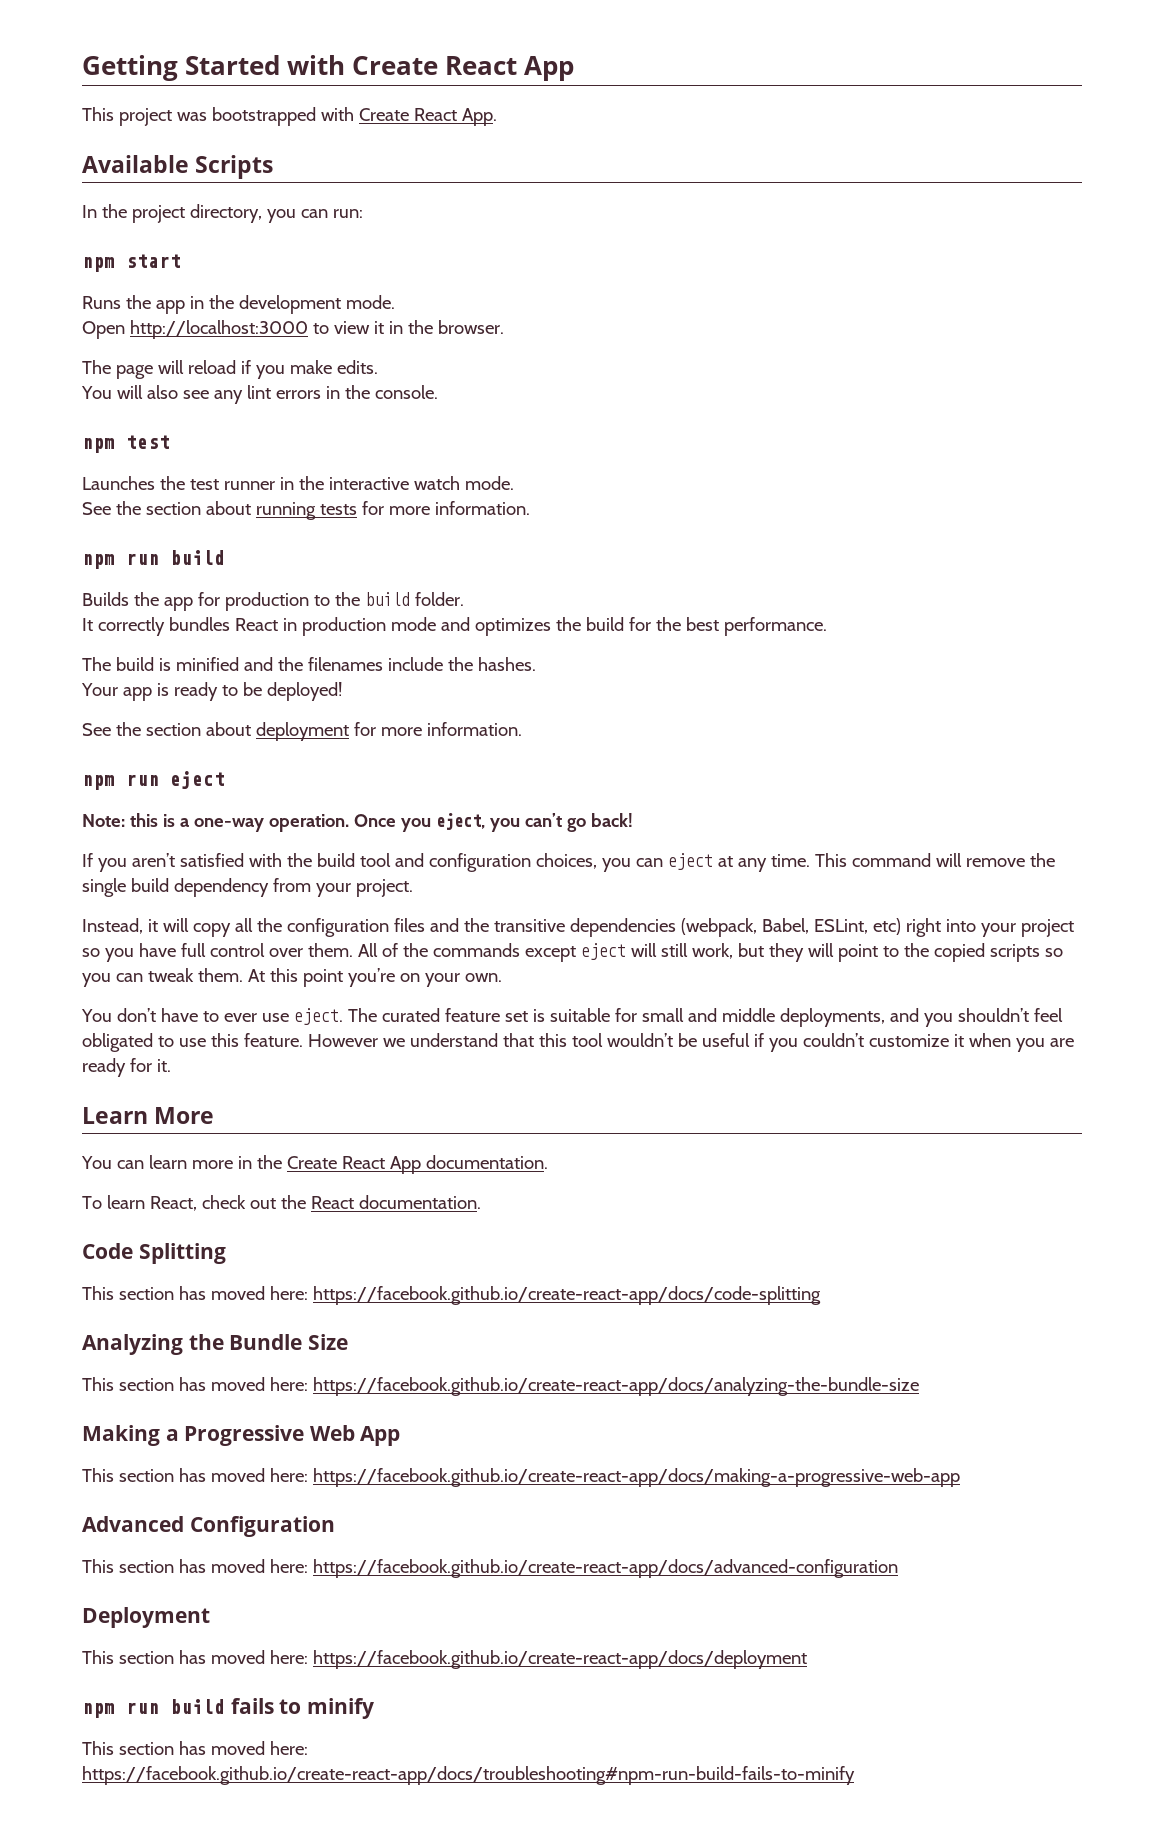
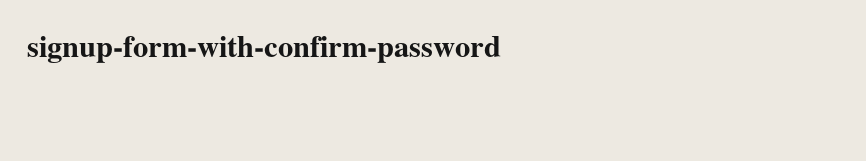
- Getting Started with Create React App
- This project was bootstrapped with Create React App.
- Available Scripts
- In the project directory, you can run:
- npm start
- Runs the app in the development mode.
- Open http://localhost:3000 to view it in the browser.
- The page will reload if you make edits.
- You will also see any lint errors in the console.
- npm test
- Launches the test runner in the interactive watch mode.
- See the section about running tests for more information.
- npm run build
- Builds the app for production to the build folder.
- It correctly bundles React in production mode and optimizes the build for the best performance.
- The build is minified and the filenames include the hashes.
- Your app is ready to be deployed!
- See the section about deployment for more information.
- npm run eject
- Note: this is a one-way operation. Once you eject, you can’t go back!
- If you aren’t satisfied with the build tool and configuration choices, you can eject at any time. This command will remove the single build dependency from your project.
- Instead, it will copy all the configuration files and the transitive dependencies (webpack, Babel, ESLint, etc) right into your project so you have full control over them. All of the commands except eject will still work, but they will point to the copied scripts so you can tweak them. At this point you’re on your own.
- You don’t have to ever use eject. The curated feature set is suitable for small and middle deployments, and you shouldn’t feel obligated to use this feature. However we understand that this tool wouldn’t be useful if you couldn’t customize it when you are ready for it.
- Learn More
- You can learn more in the Create React App documentation.
- To learn React, check out the React documentation.
- Code Splitting
- This section has moved here: https://facebook.github.io/create-react-app/docs/code-splitting
- Analyzing the Bundle Size
- This section has moved here: https://facebook.github.io/create-react-app/docs/analyzing-the-bundle-size
- Making a Progressive Web App
- This section has moved here: https://facebook.github.io/create-react-app/docs/making-a-progressive-web-app
- Advanced Configuration
- This section has moved here: https://facebook.github.io/create-react-app/docs/advanced-configuration
- Deployment
- This section has moved here: https://facebook.github.io/create-react-app/docs/deployment
- npm run build fails to minify
- This section has moved here: https://facebook.github.io/create-react-app/docs/troubleshooting#npm-run-build-fails-to-minify
+ signup-form-with-confirm-password

